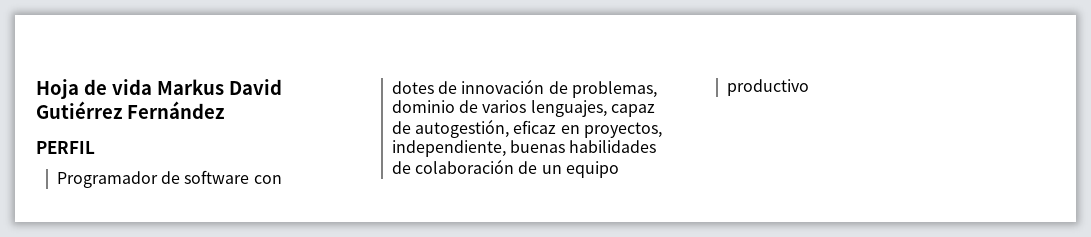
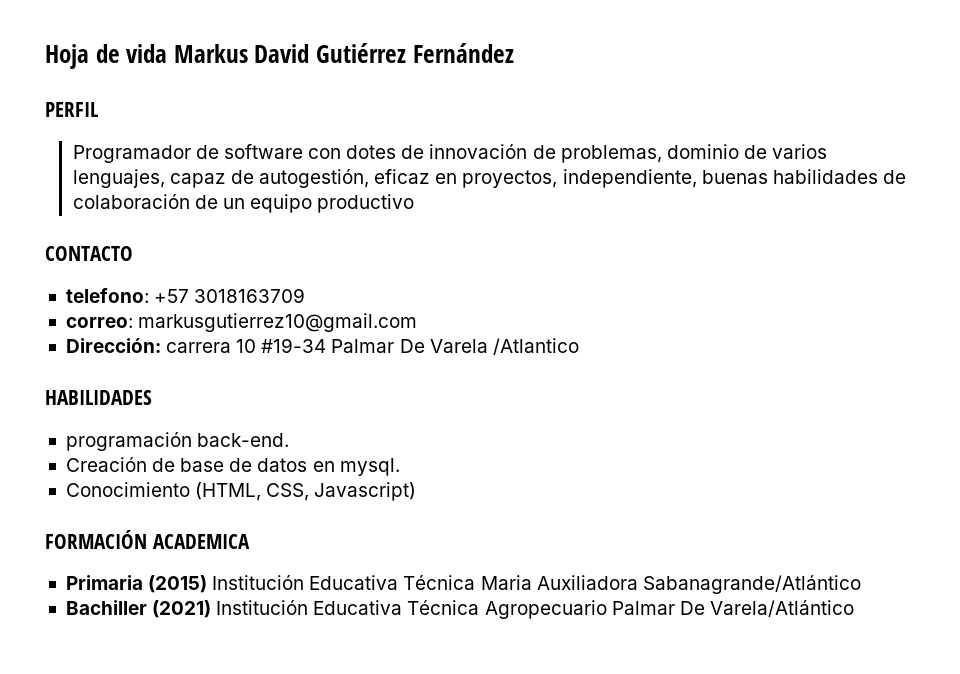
+ CONTACTO
+ telefono: +57 3018163709
+ correo: markusgutierrez10@gmail.com
+ Dirección: carrera 10 #19-34 Palmar De Varela /Atlantico
+ HABILIDADES
+ programación back-end.
+ Creación de base de datos en mysql.
+ Conocimiento (HTML, CSS, Javascript)
+ FORMACIÓN ACADEMICA
+ Primaria (2015) Institución Educativa Técnica Maria Auxiliadora Sabanagrande/Atlántico
+ Bachiller (2021) Institución Educativa Técnica Agropecuario Palmar De Varela/Atlántico

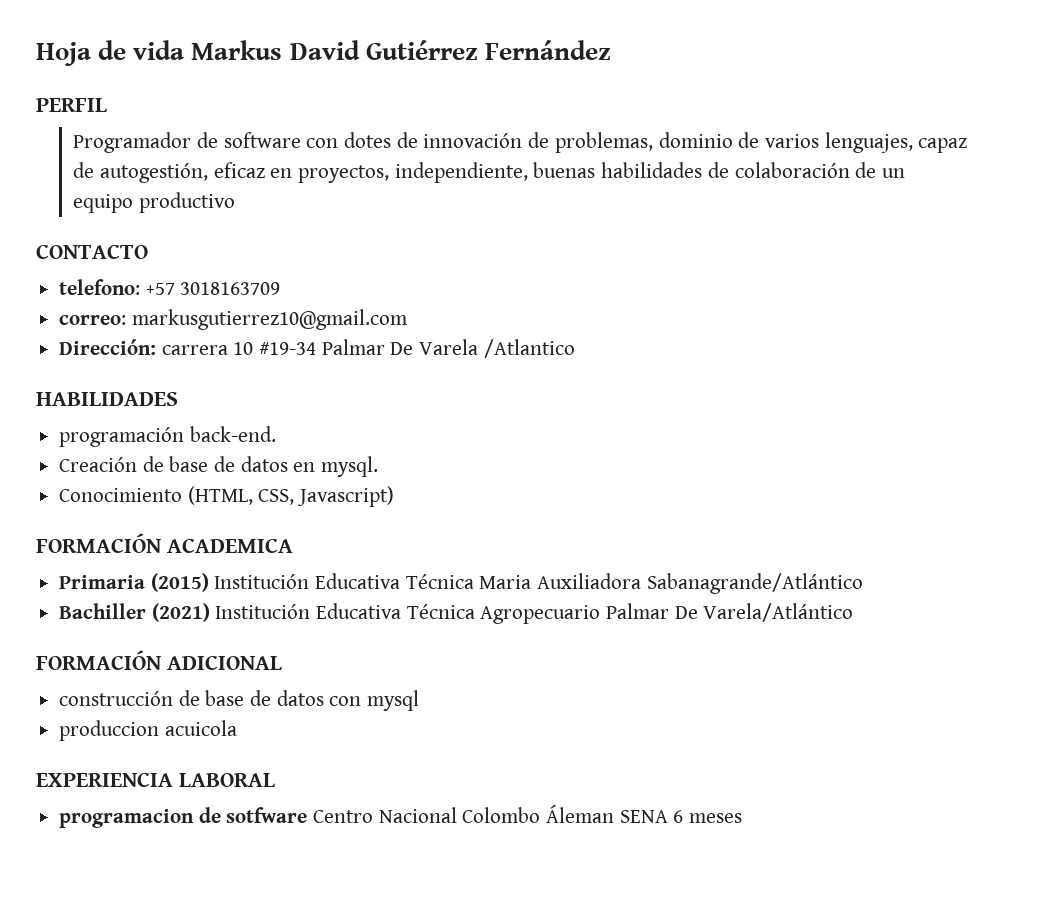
+ FORMACIÓN ADICIONAL
+ construcción de base de datos con mysql
+ produccion acuicola
+ EXPERIENCIA LABORAL
+ programacion de sotfware Centro Nacional Colombo Áleman SENA 6 meses

